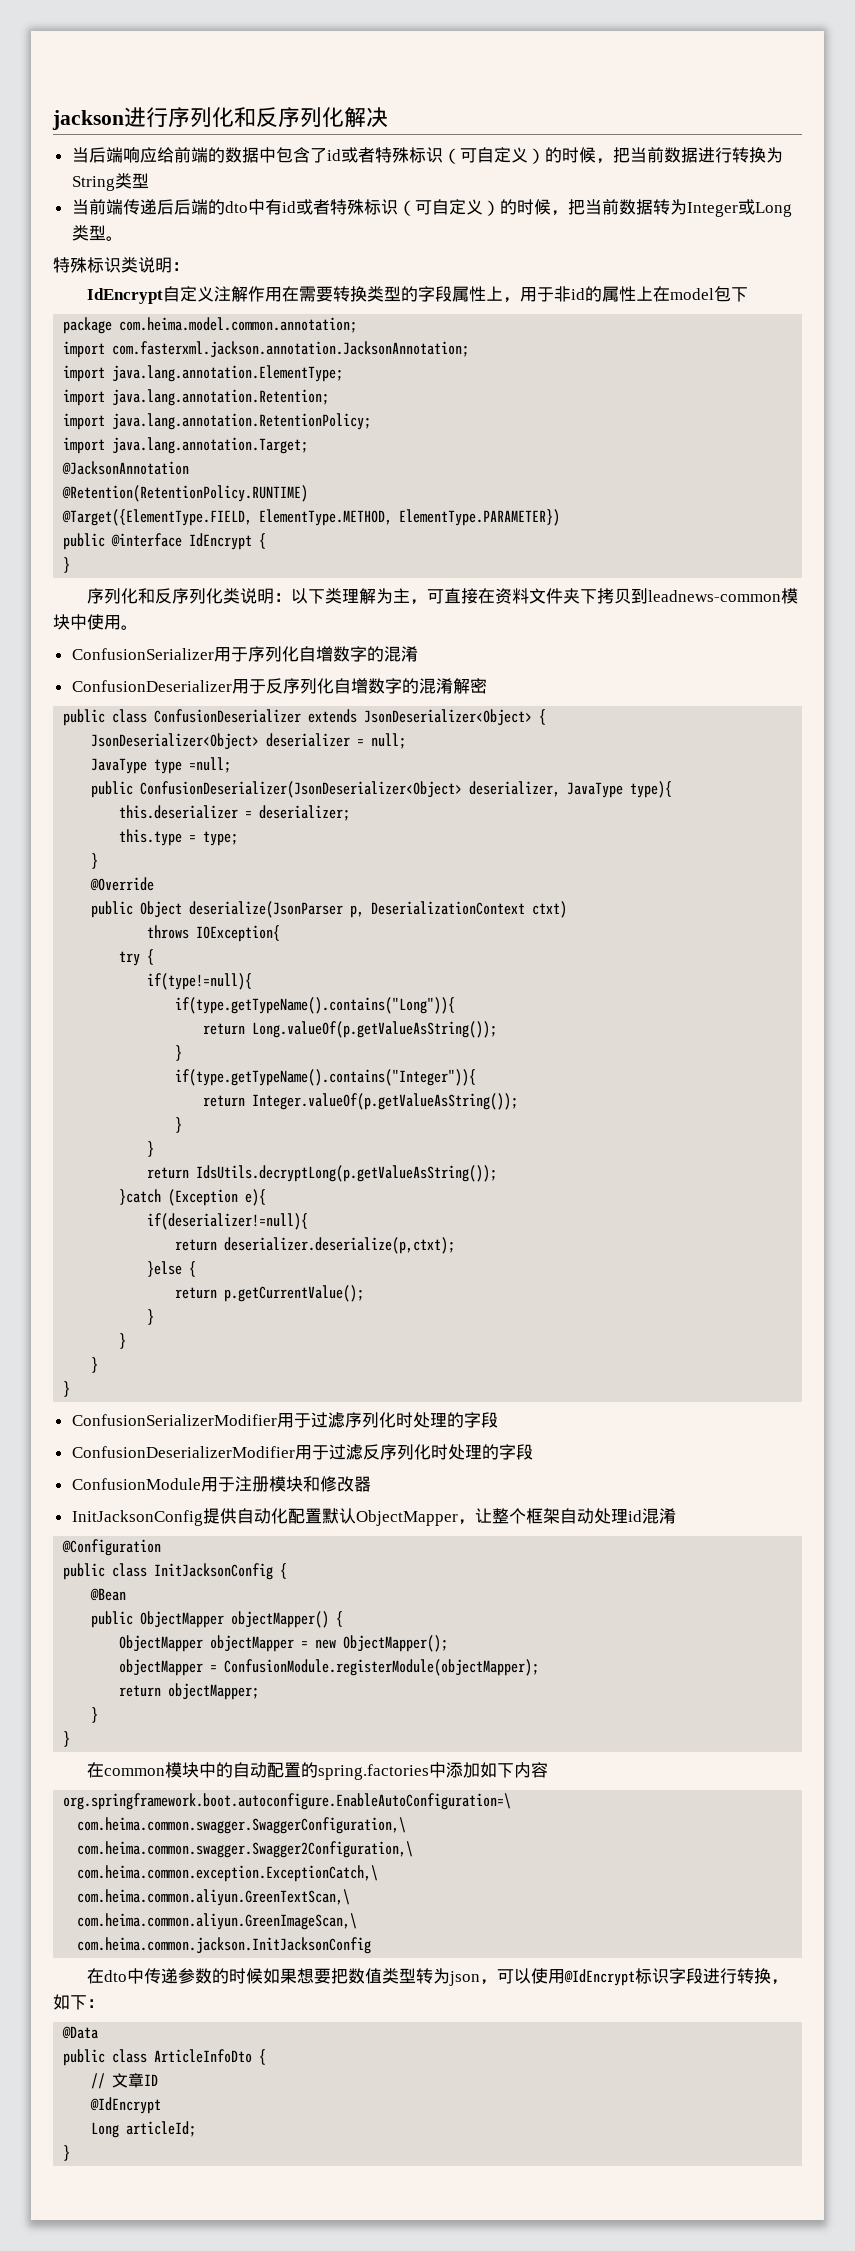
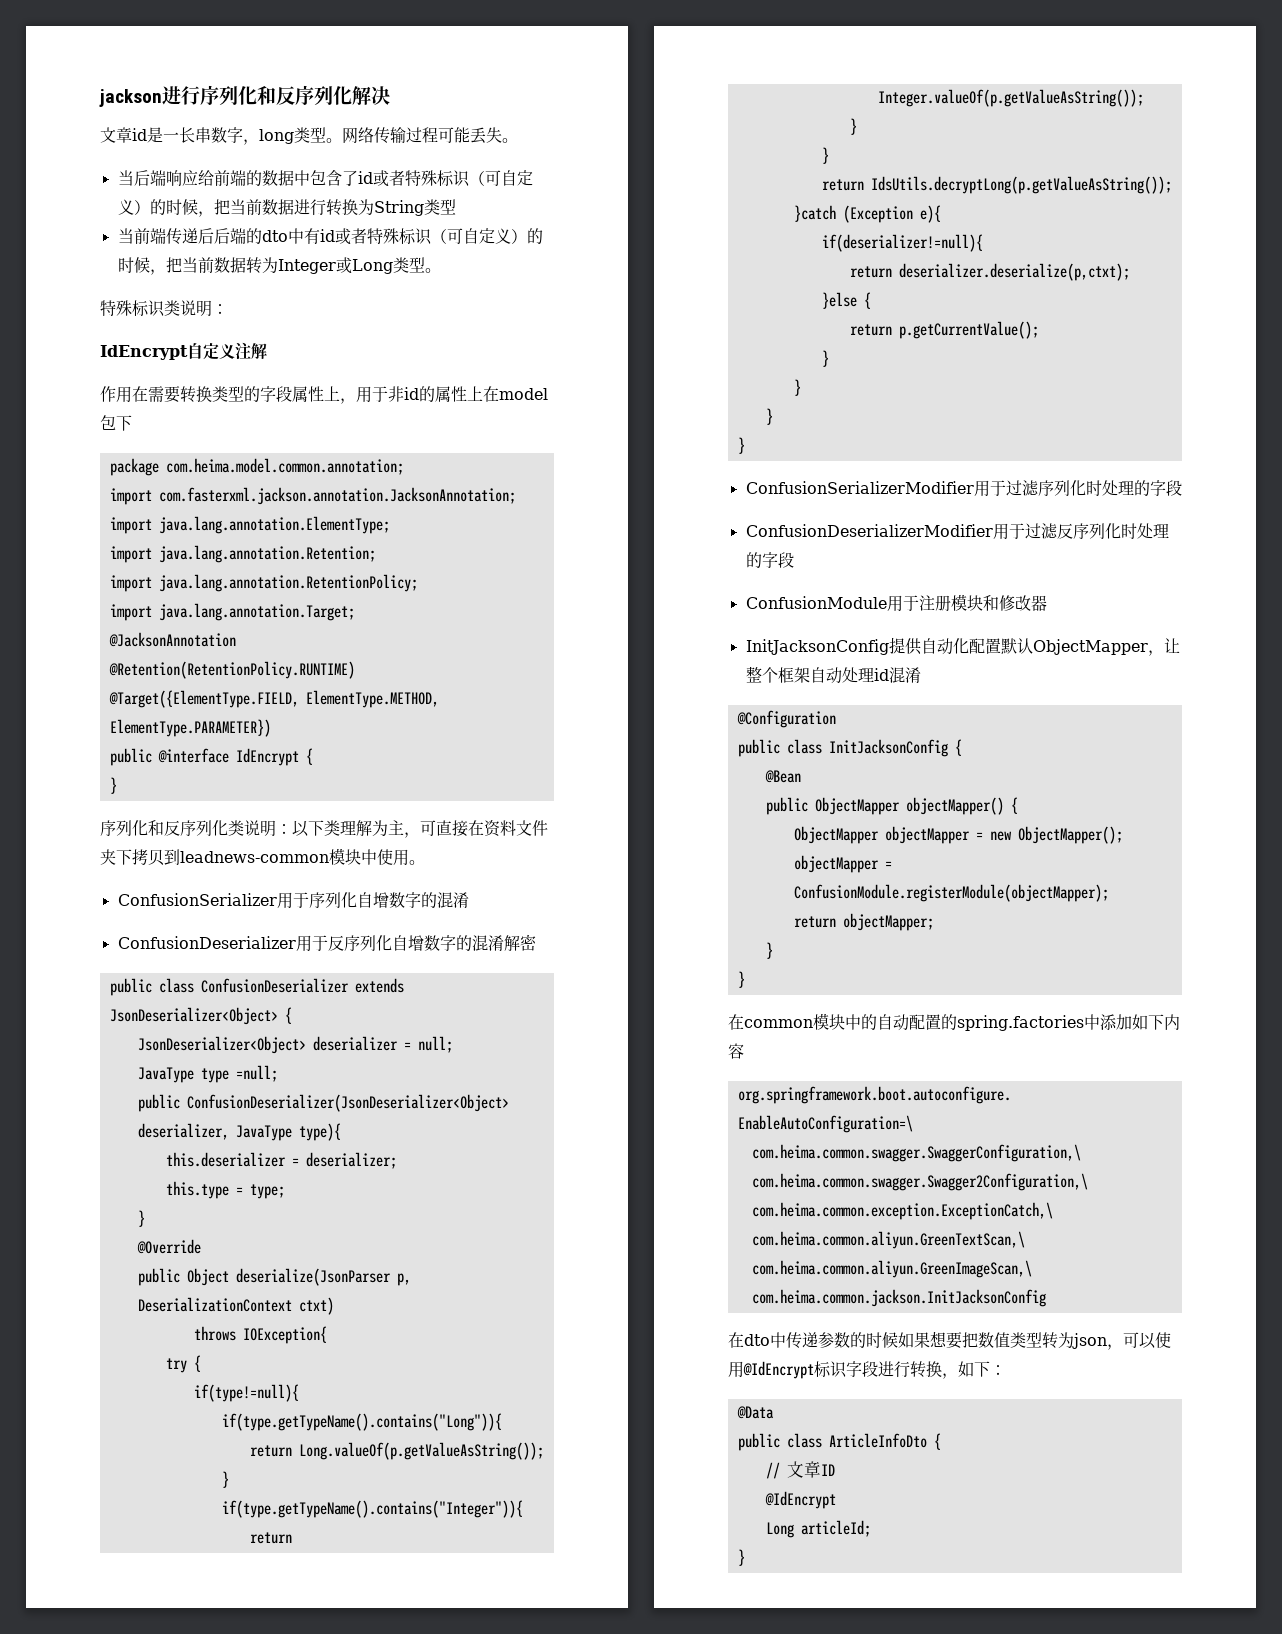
+ 文章id是一长串数字，long类型。网络传输过程可能丢失。
- IdEncrypt自定义注解作用在需要转换类型的字段属性上，用于非id的属性上在model包下
+ IdEncrypt自定义注解
+ 作用在需要转换类型的字段属性上，用于非id的属性上在model包下

